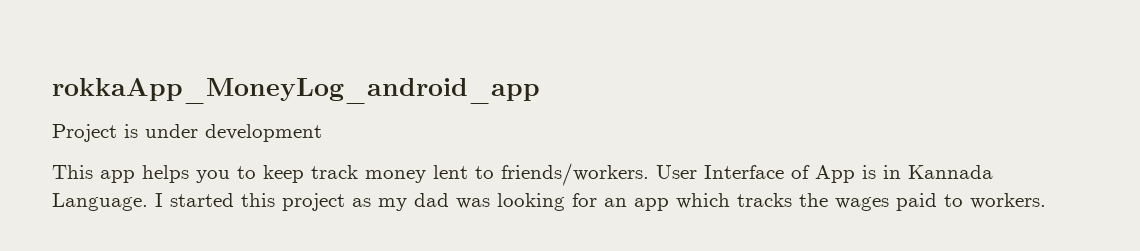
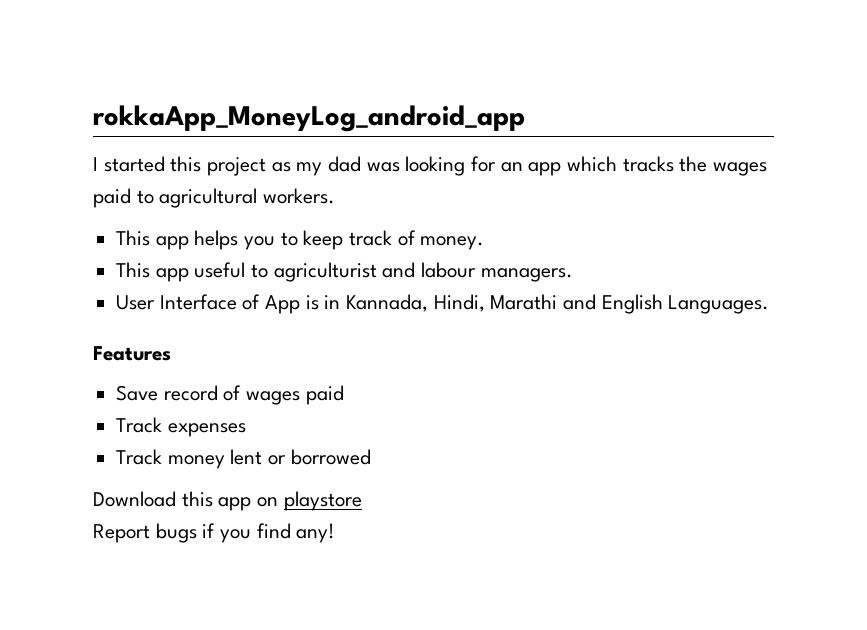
- Project is under development
- This app helps you to keep track money lent to friends/workers. User Interface of App is in Kannada Language. I started this project as my dad was looking for an app which tracks the wages paid to workers.
+ I started this project as my dad was looking for an app which tracks the wages paid to agricultural workers.
+ This app helps you to keep track of money.
+ This app useful to agriculturist and labour managers.
+ User Interface of App is in Kannada, Hindi, Marathi and English Languages.
+ Features
+ Save record of wages paid
+ Track expenses
+ Track money lent or borrowed
+ Download this app on playstore
+ Report bugs if you find any!

